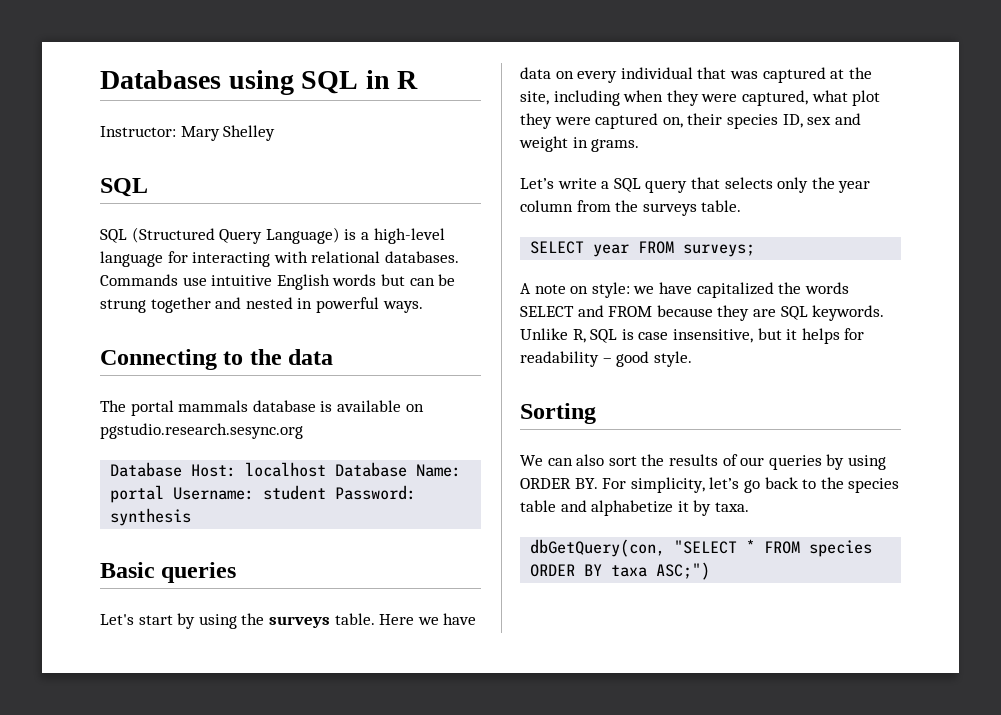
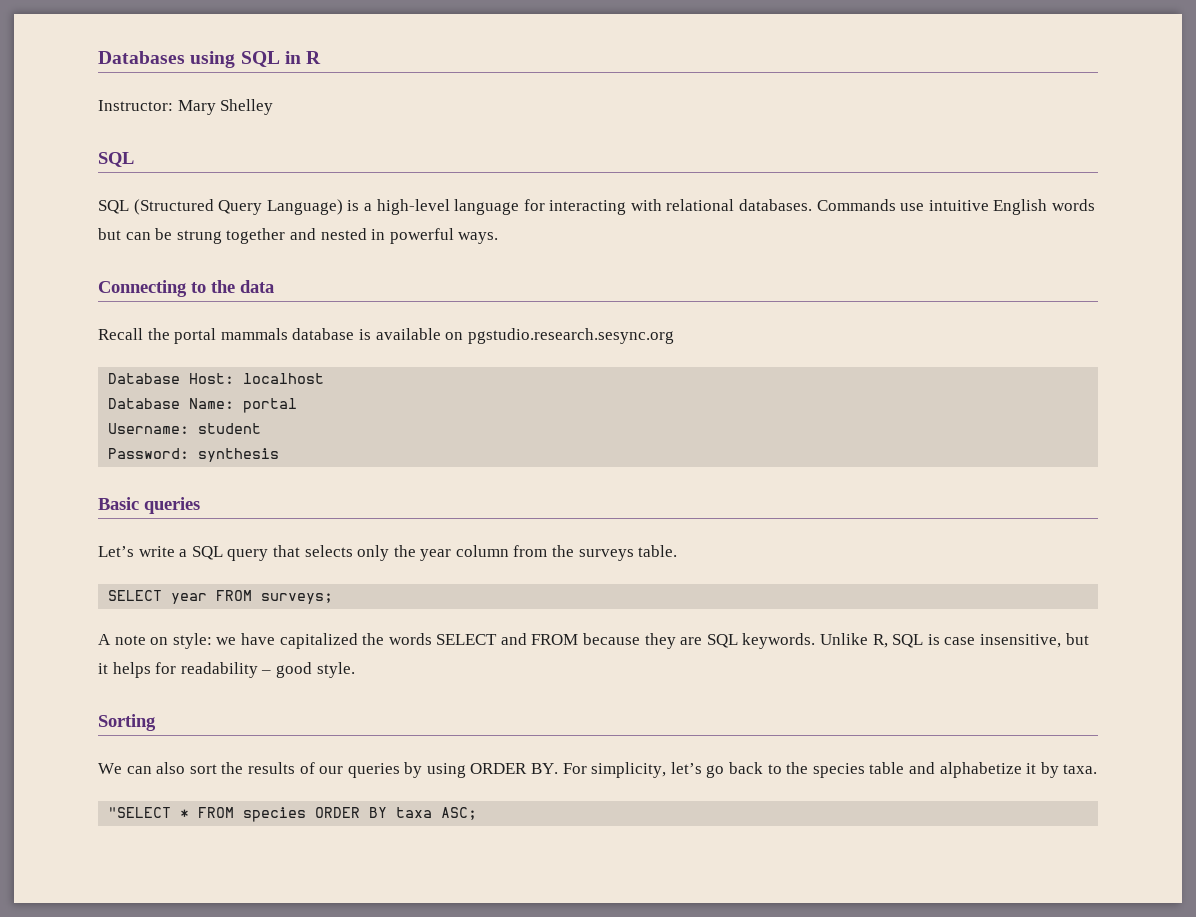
- The portal mammals database is available on pgstudio.research.sesync.org
+ Recall the portal mammals database is available on pgstudio.research.sesync.org
- Database Host: localhost Database Name: portal Username: student Password: synthesis
+ Database Host: localhost
+ Database Name: portal
+ Username: student
+ Password: synthesis
- Let's start by using the surveys table. Here we have data on every individual that was captured at the site, including when they were captured, what plot they were captured on, their species ID, sex and weight in grams.
- dbGetQuery(con, "SELECT * FROM species ORDER BY taxa ASC;")
+ "SELECT * FROM species ORDER BY taxa ASC;

